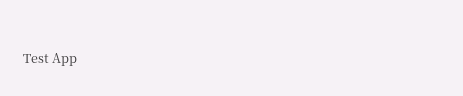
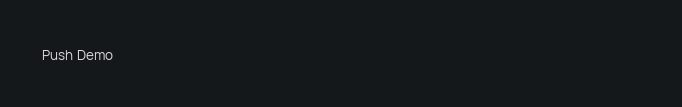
- Test App
+ Push Demo

